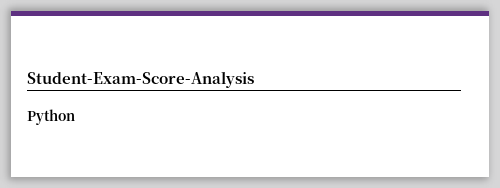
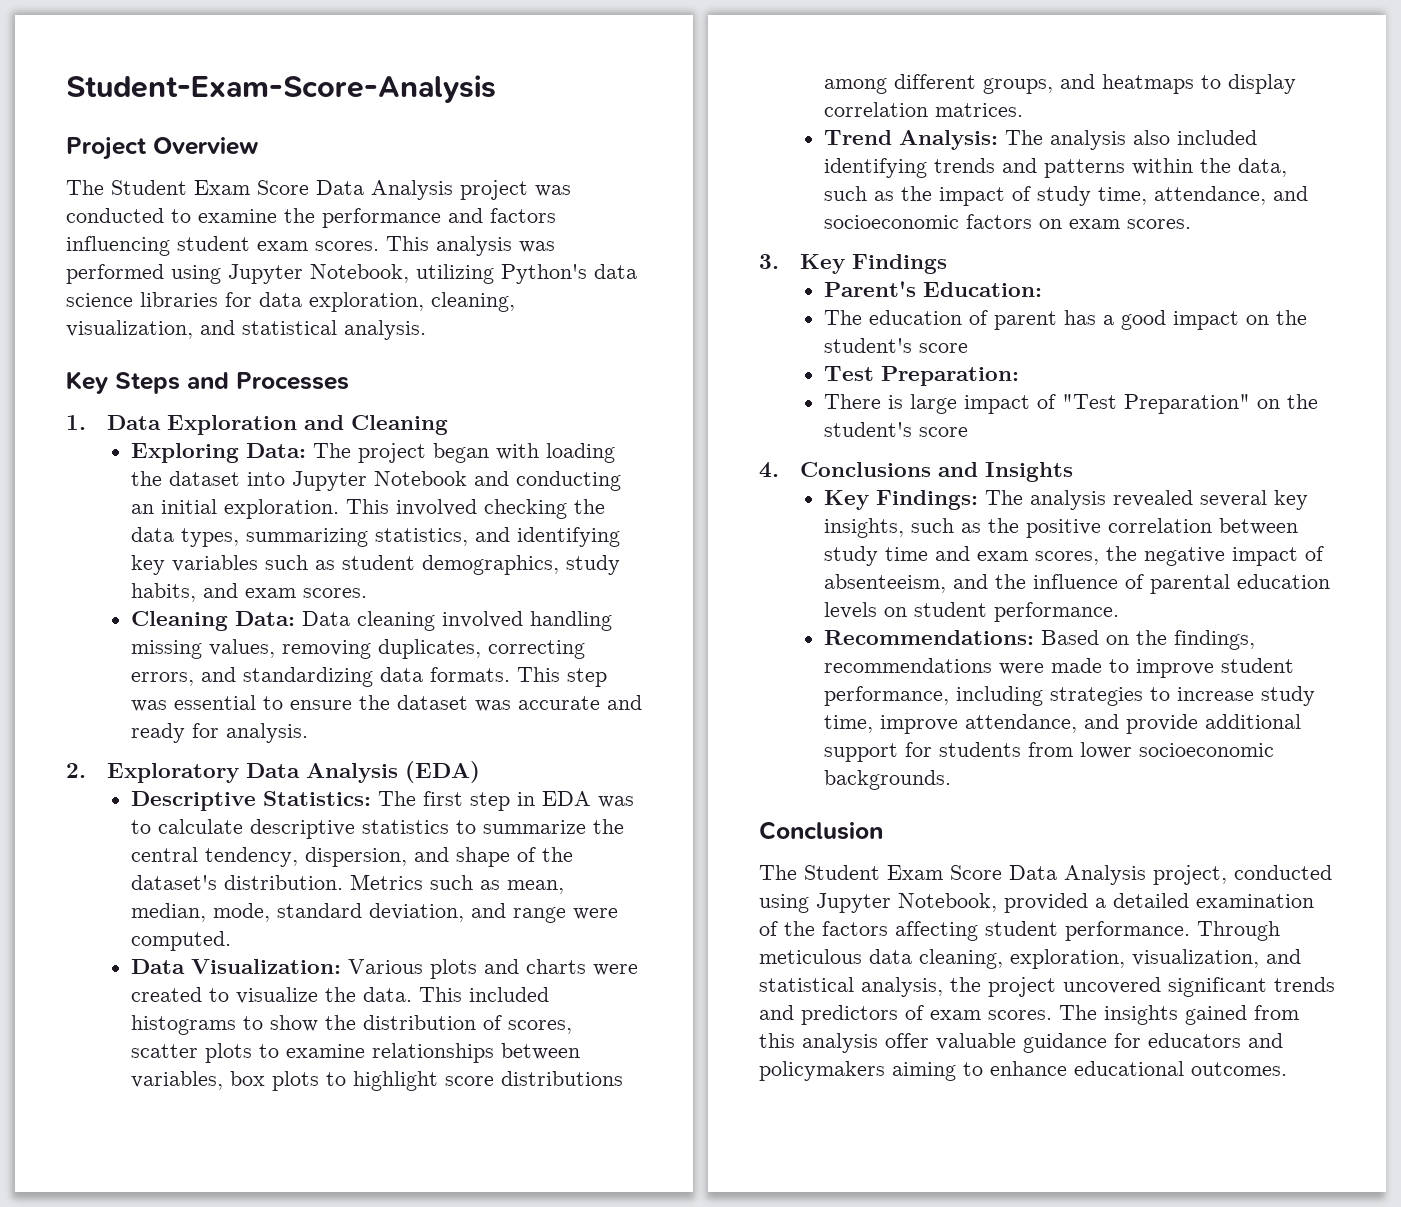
- Python
+ Project Overview
+ The Student Exam Score Data Analysis project was conducted to examine the performance and factors influencing student exam scores. This analysis was performed using Jupyter Notebook, utilizing Python's data science libraries for data exploration, cleaning, visualization, and statistical analysis.
+ Key Steps and Processes
+ 1. Data Exploration and Cleaning
+ Exploring Data: The project began with loading the dataset into Jupyter Notebook and conducting an initial exploration. This involved checking the data types, summarizing statistics, and identifying key variables such as student demographics, study habits, and exam scores.
+ Cleaning Data: Data cleaning involved handling missing values, removing duplicates, correcting errors, and standardizing data formats. This step was essential to ensure the dataset was accurate and ready for analysis.
+ 2. Exploratory Data Analysis (EDA)
+ Descriptive Statistics: The first step in EDA was to calculate descriptive statistics to summarize the central tendency, dispersion, and shape of the dataset's distribution. Metrics such as mean, median, mode, standard deviation, and range were computed.
+ Data Visualization: Various plots and charts were created to visualize the data. This included histograms to show the distribution of scores, scatter plots to examine relationships between variables, box plots to highlight score distributions among different groups, and heatmaps to display correlation matrices.
+ Trend Analysis: The analysis also included identifying trends and patterns within the data, such as the impact of study time, attendance, and socioeconomic factors on exam scores.
+ 3. Key Findings
+ Parent's Education:
+ The education of parent has a good impact on the student's score
+ Test Preparation:
+ There is large impact of "Test Preparation" on the student's score
+ 4. Conclusions and Insights
+ Key Findings: The analysis revealed several key insights, such as the positive correlation between study time and exam scores, the negative impact of absenteeism, and the influence of parental education levels on student performance.
+ Recommendations: Based on the findings, recommendations were made to improve student performance, including strategies to increase study time, improve attendance, and provide additional support for students from lower socioeconomic backgrounds.
+ Conclusion
+ The Student Exam Score Data Analysis project, conducted using Jupyter Notebook, provided a detailed examination of the factors affecting student performance. Through meticulous data cleaning, exploration, visualization, and statistical analysis, the project uncovered significant trends and predictors of exam scores. The insights gained from this analysis offer valuable guidance for educators and policymakers aiming to enhance educational outcomes.

